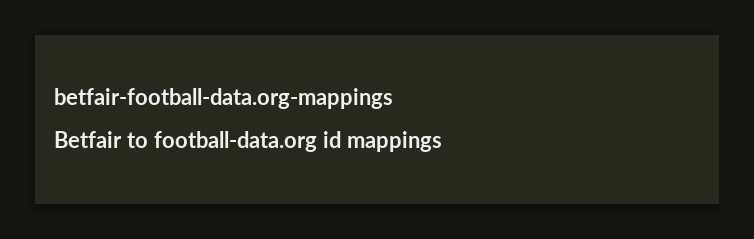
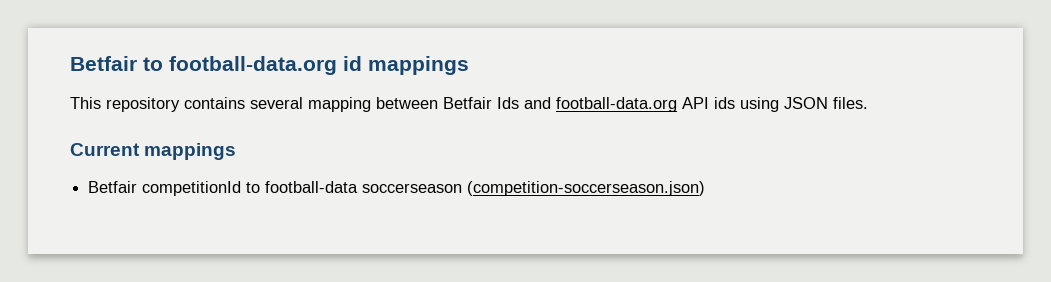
- betfair-football-data.org-mappings
+ This repository contains several mapping between Betfair Ids and football-data.org API ids using JSON files.
+ Current mappings
+ Betfair competitionId to football-data soccerseason (competition-soccerseason.json)

